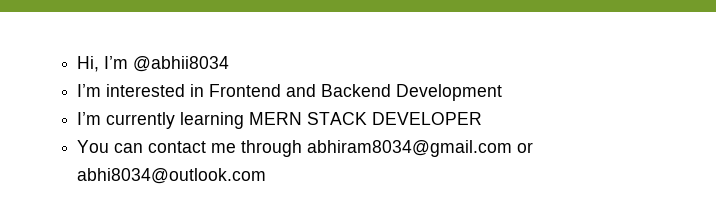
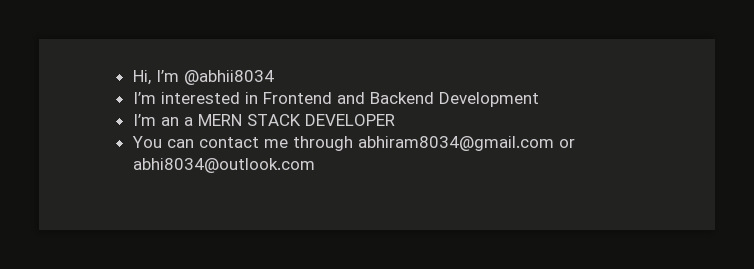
- I’m currently learning MERN STACK DEVELOPER
+ I’m an a MERN STACK DEVELOPER

